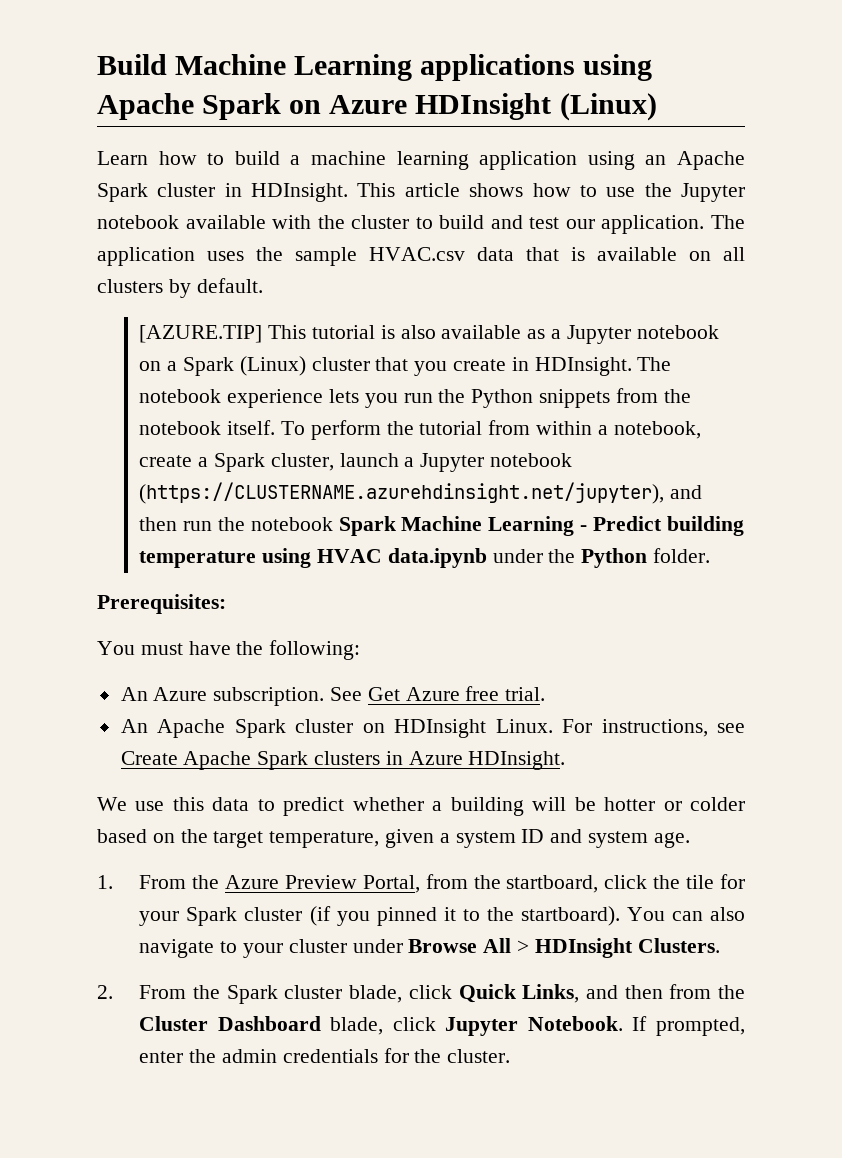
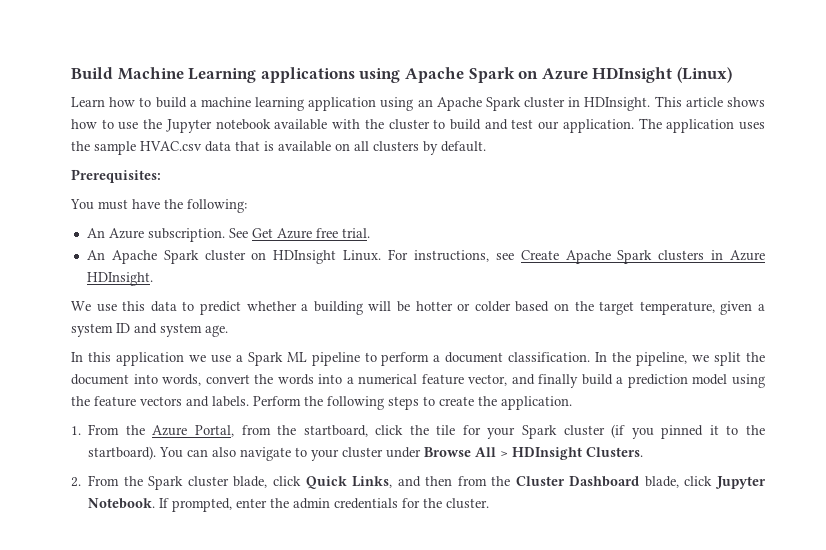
- [AZURE.TIP] This tutorial is also available as a Jupyter notebook on a Spark (Linux) cluster that you create in HDInsight. The notebook experience lets you run the Python snippets from the notebook itself. To perform the tutorial from within a notebook, create a Spark cluster, launch a Jupyter notebook (https://CLUSTERNAME.azurehdinsight.net/jupyter), and then run the notebook Spark Machine Learning - Predict building temperature using HVAC data.ipynb under the Python folder.
+ In this application we use a Spark ML pipeline to perform a document classification. In the pipeline, we split the document into words, convert the words into a numerical feature vector, and finally build a prediction model using the feature vectors and labels. Perform the following steps to create the application.
- 1. From the Azure Preview Portal, from the startboard, click the tile for your Spark cluster (if you pinned it to the startboard).
+ 1. From the Azure Portal, from the startboard, click the tile for your Spark cluster (if you pinned it to the startboard).

